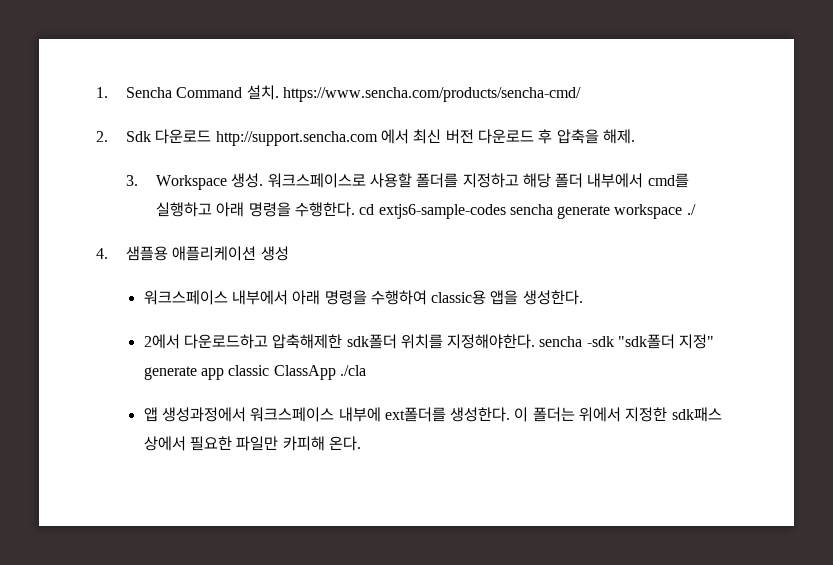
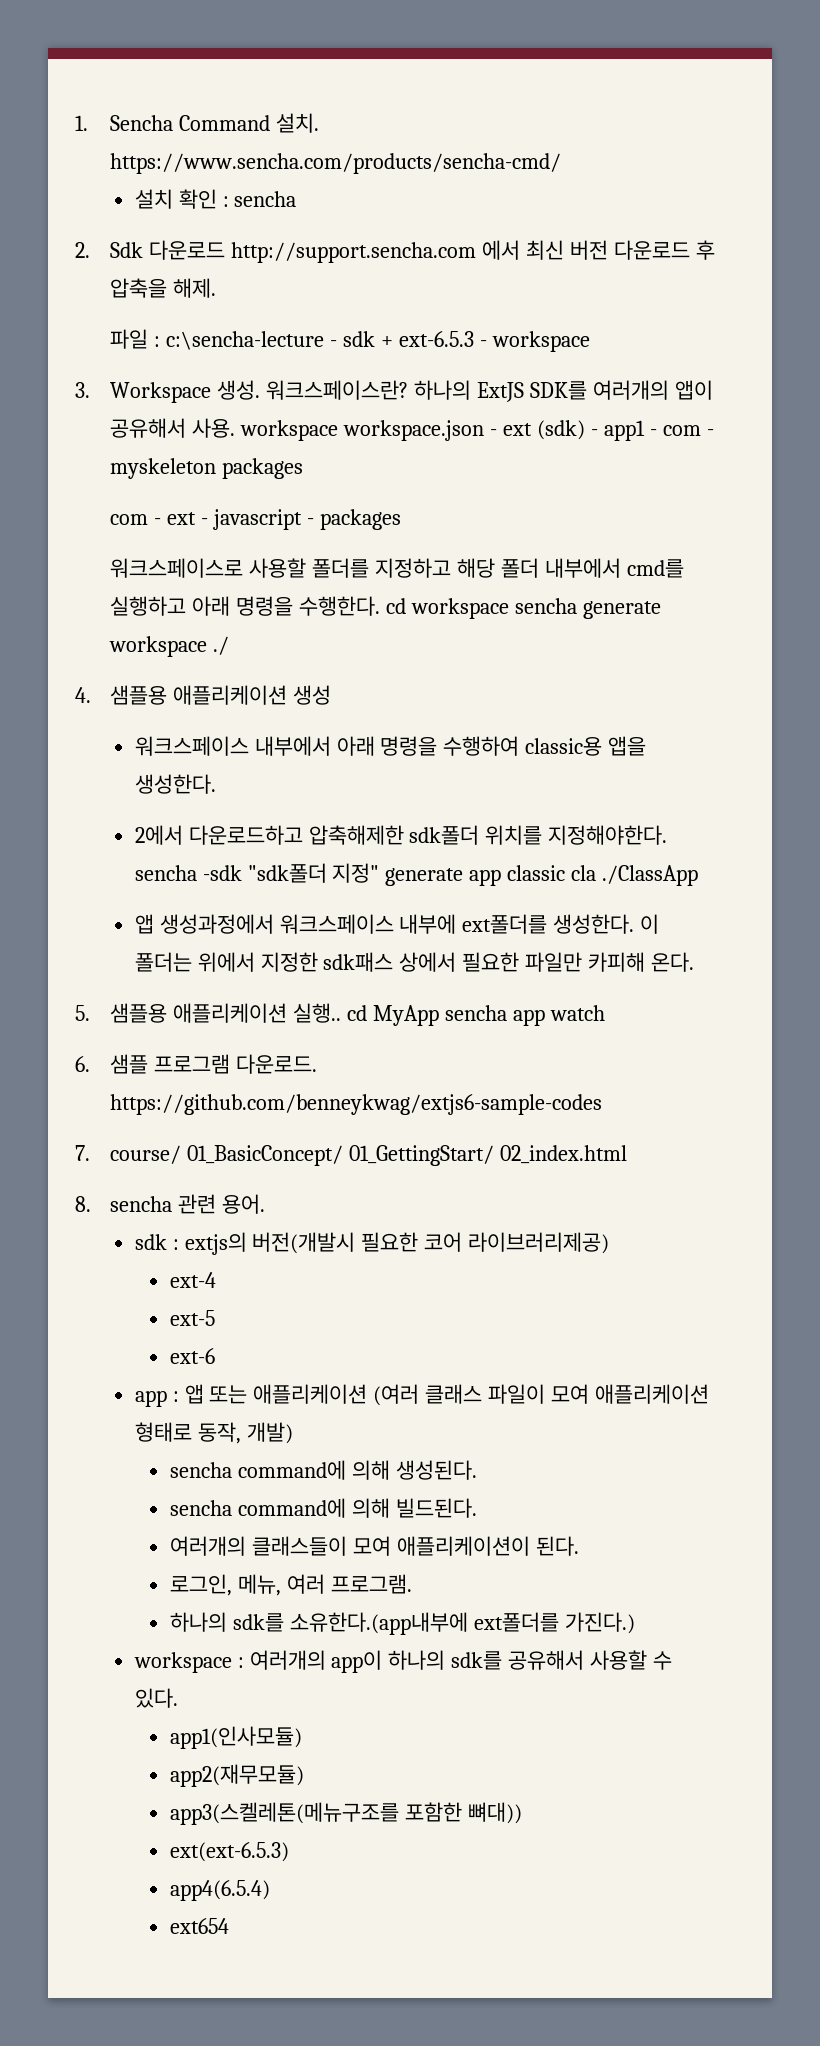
+ 설치 확인 : sencha
- 3. Workspace 생성. 워크스페이스로 사용할 폴더를 지정하고 해당 폴더 내부에서 cmd를 실행하고 아래 명령을 수행한다. cd extjs6-sample-codes sencha generate workspace ./
+ 파일 : c:\sencha-lecture - sdk + ext-6.5.3 - workspace
+ 3. Workspace 생성. 워크스페이스란? 하나의 ExtJS SDK를 여러개의 앱이 공유해서 사용. workspace workspace.json - ext (sdk) - app1 - com - myskeleton packages
+ com - ext - javascript - packages
+ 워크스페이스로 사용할 폴더를 지정하고 해당 폴더 내부에서 cmd를 실행하고 아래 명령을 수행한다. cd workspace sencha generate workspace ./
- 2에서 다운로드하고 압축해제한 sdk폴더 위치를 지정해야한다. sencha -sdk "sdk폴더 지정" generate app classic ClassApp ./cla
+ 2에서 다운로드하고 압축해제한 sdk폴더 위치를 지정해야한다. sencha -sdk "sdk폴더 지정" generate app classic cla ./ClassApp
+ 5. 샘플용 애플리케이션 실행.. cd MyApp sencha app watch
+ 6. 샘플 프로그램 다운로드. https://github.com/benneykwag/extjs6-sample-codes
+ 7. course/ 01_BasicConcept/ 01_GettingStart/ 02_index.html
+ 8. sencha 관련 용어.
+ sdk : extjs의 버전(개발시 필요한 코어 라이브러리제공)
+ ext-4
+ ext-5
+ ext-6
+ app : 앱 또는 애플리케이션 (여러 클래스 파일이 모여 애플리케이션 형태로 동작, 개발)
+ sencha command에 의해 생성된다.
+ sencha command에 의해 빌드된다.
+ 여러개의 클래스들이 모여 애플리케이션이 된다.
+ 로그인, 메뉴, 여러 프로그램.
+ 하나의 sdk를 소유한다.(app내부에 ext폴더를 가진다.)
+ workspace : 여러개의 app이 하나의 sdk를 공유해서 사용할 수 있다.
+ app1(인사모듈)
+ app2(재무모듈)
+ app3(스켈레톤(메뉴구조를 포함한 뼈대))
+ ext(ext-6.5.3)
+ app4(6.5.4)
+ ext654

